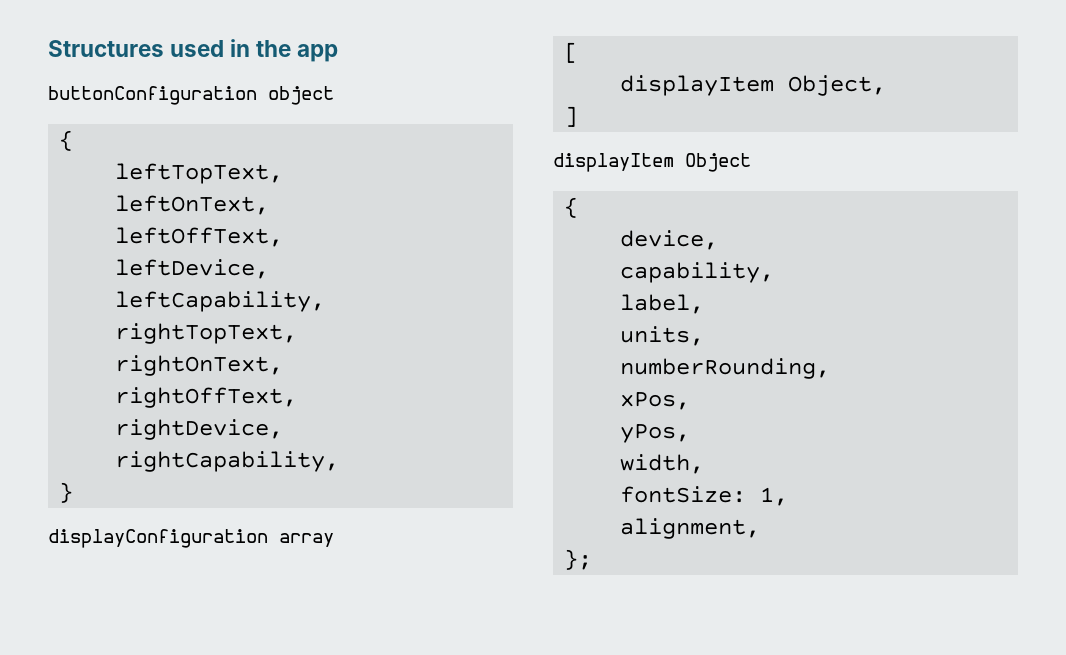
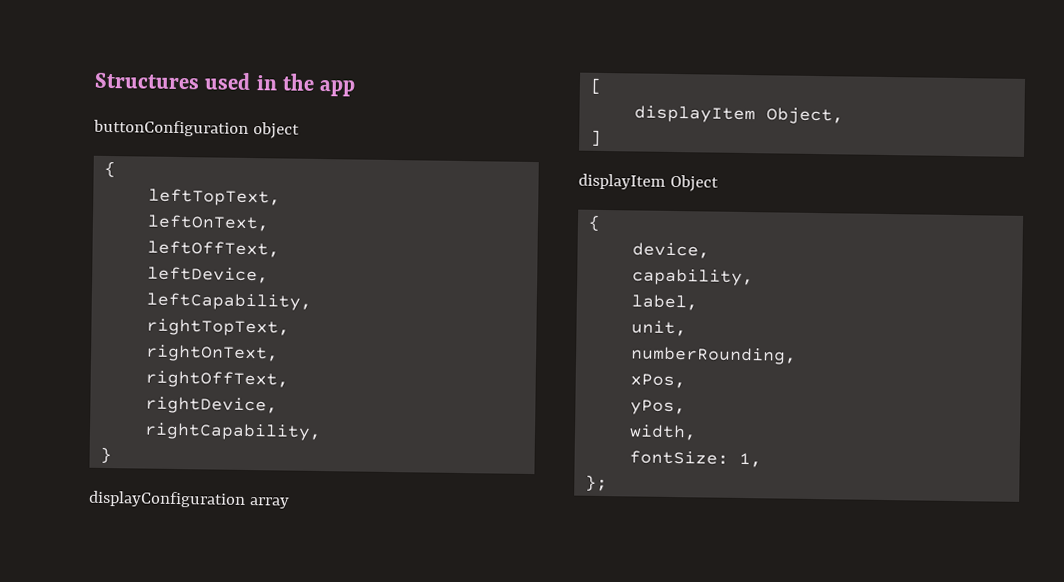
- units,
+ unit,
- alignment,

